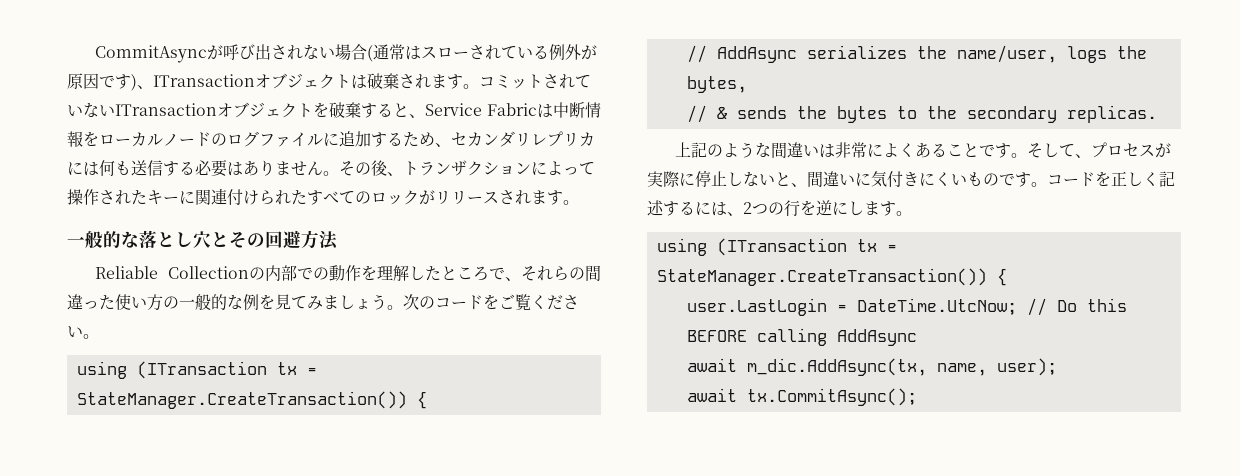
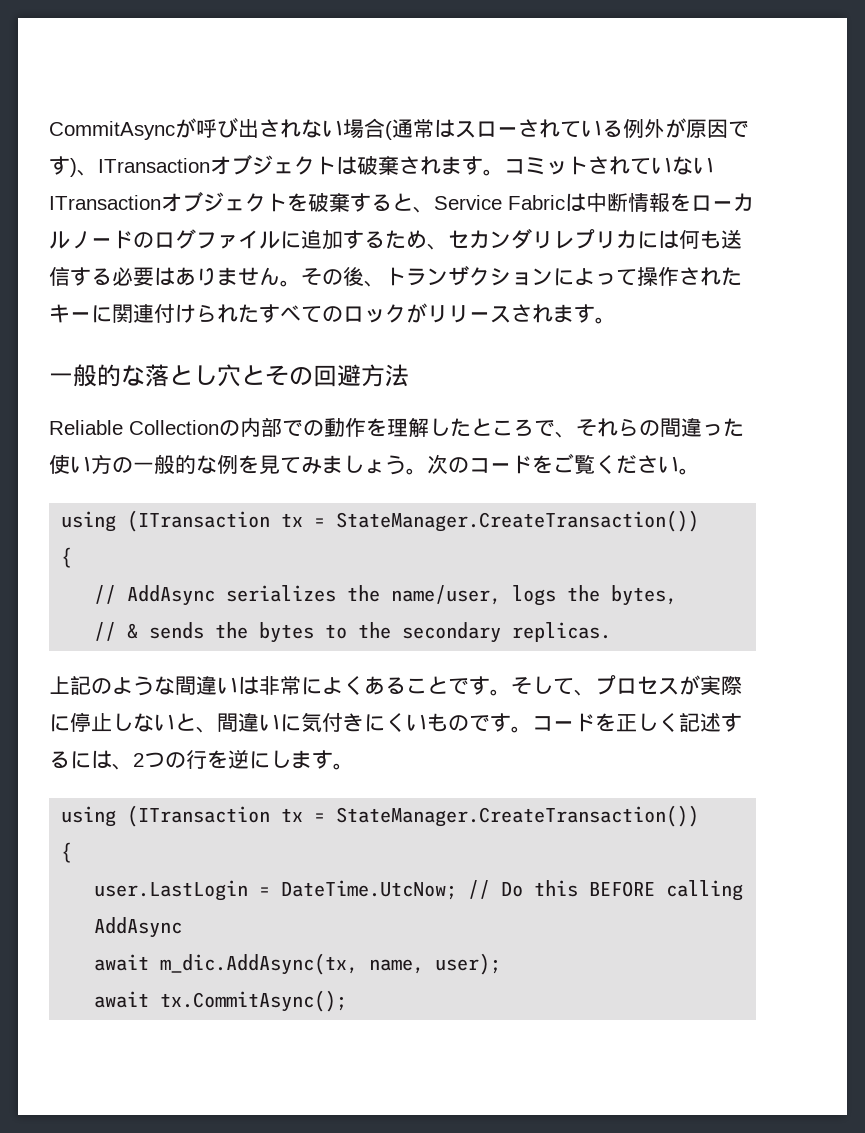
  次のコードをご覧ください。
- using (ITransaction tx = StateManager.CreateTransaction()) {
+ using (ITransaction tx = StateManager.CreateTransaction())
+ {
  コードを正しく記述するには、2つの行を逆にします。
- using (ITransaction tx = StateManager.CreateTransaction()) {
+ using (ITransaction tx = StateManager.CreateTransaction())
+ {

